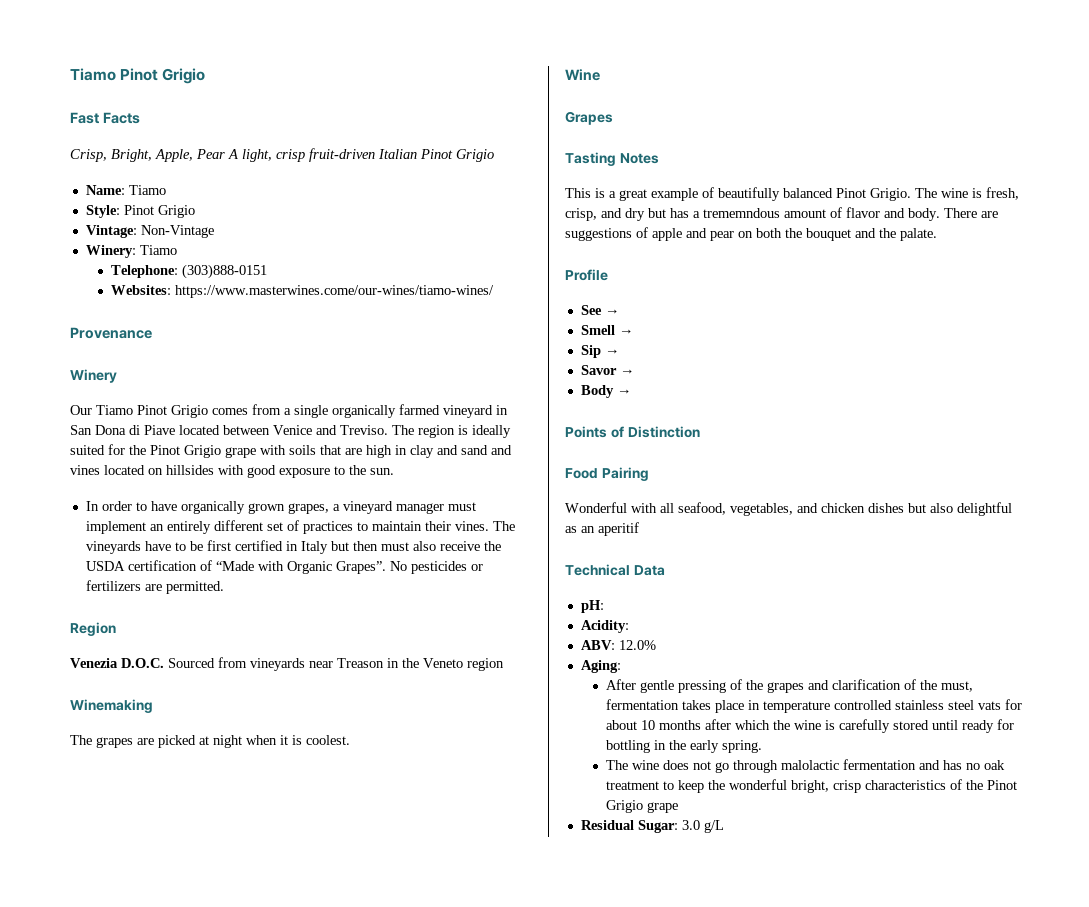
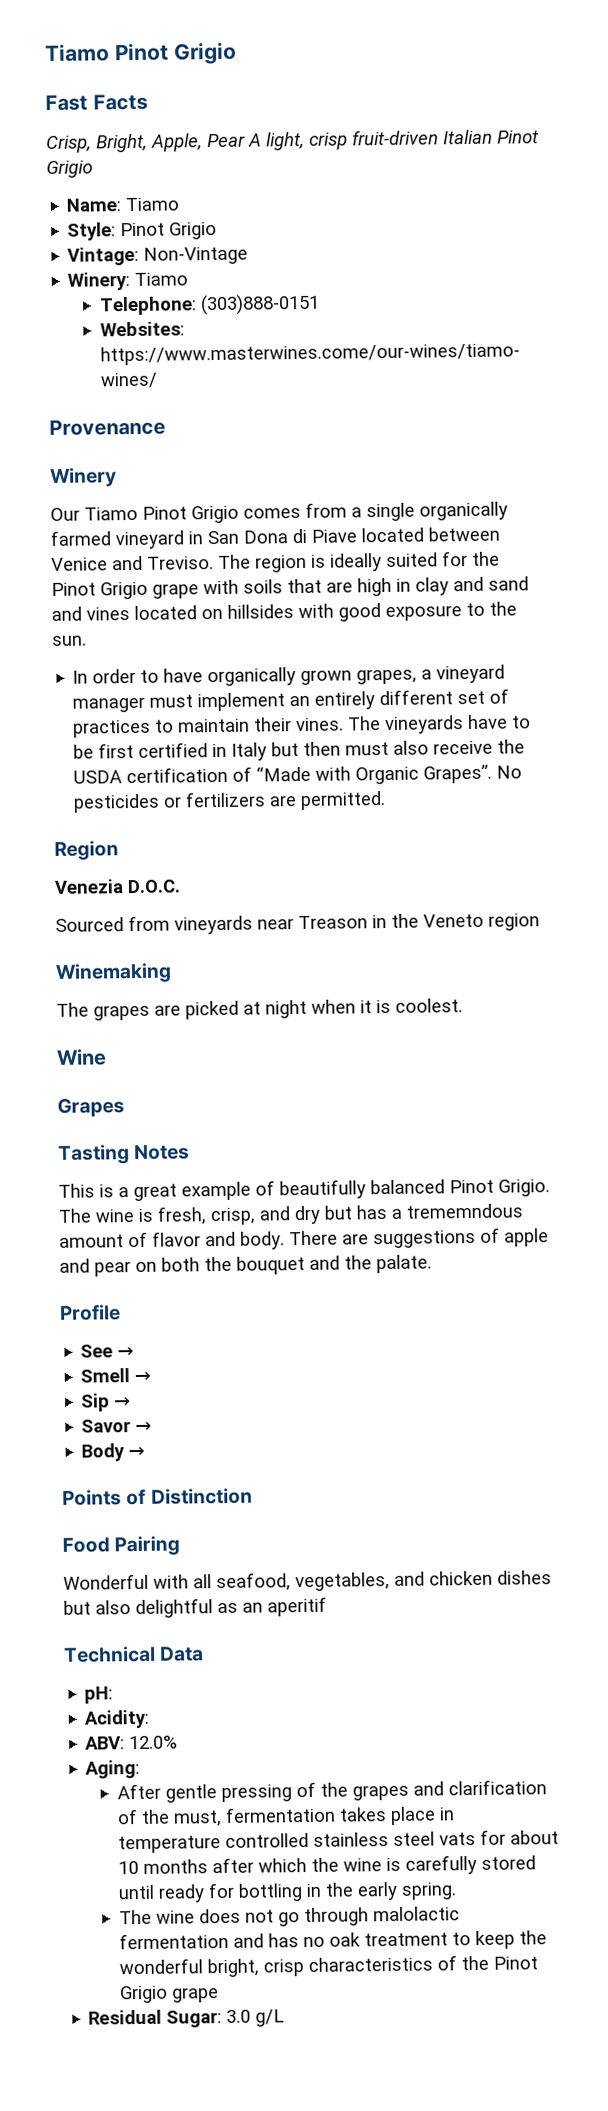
- Venezia D.O.C. Sourced from vineyards near Treason in the Veneto region
+ Venezia D.O.C.
+ Sourced from vineyards near Treason in the Veneto region

